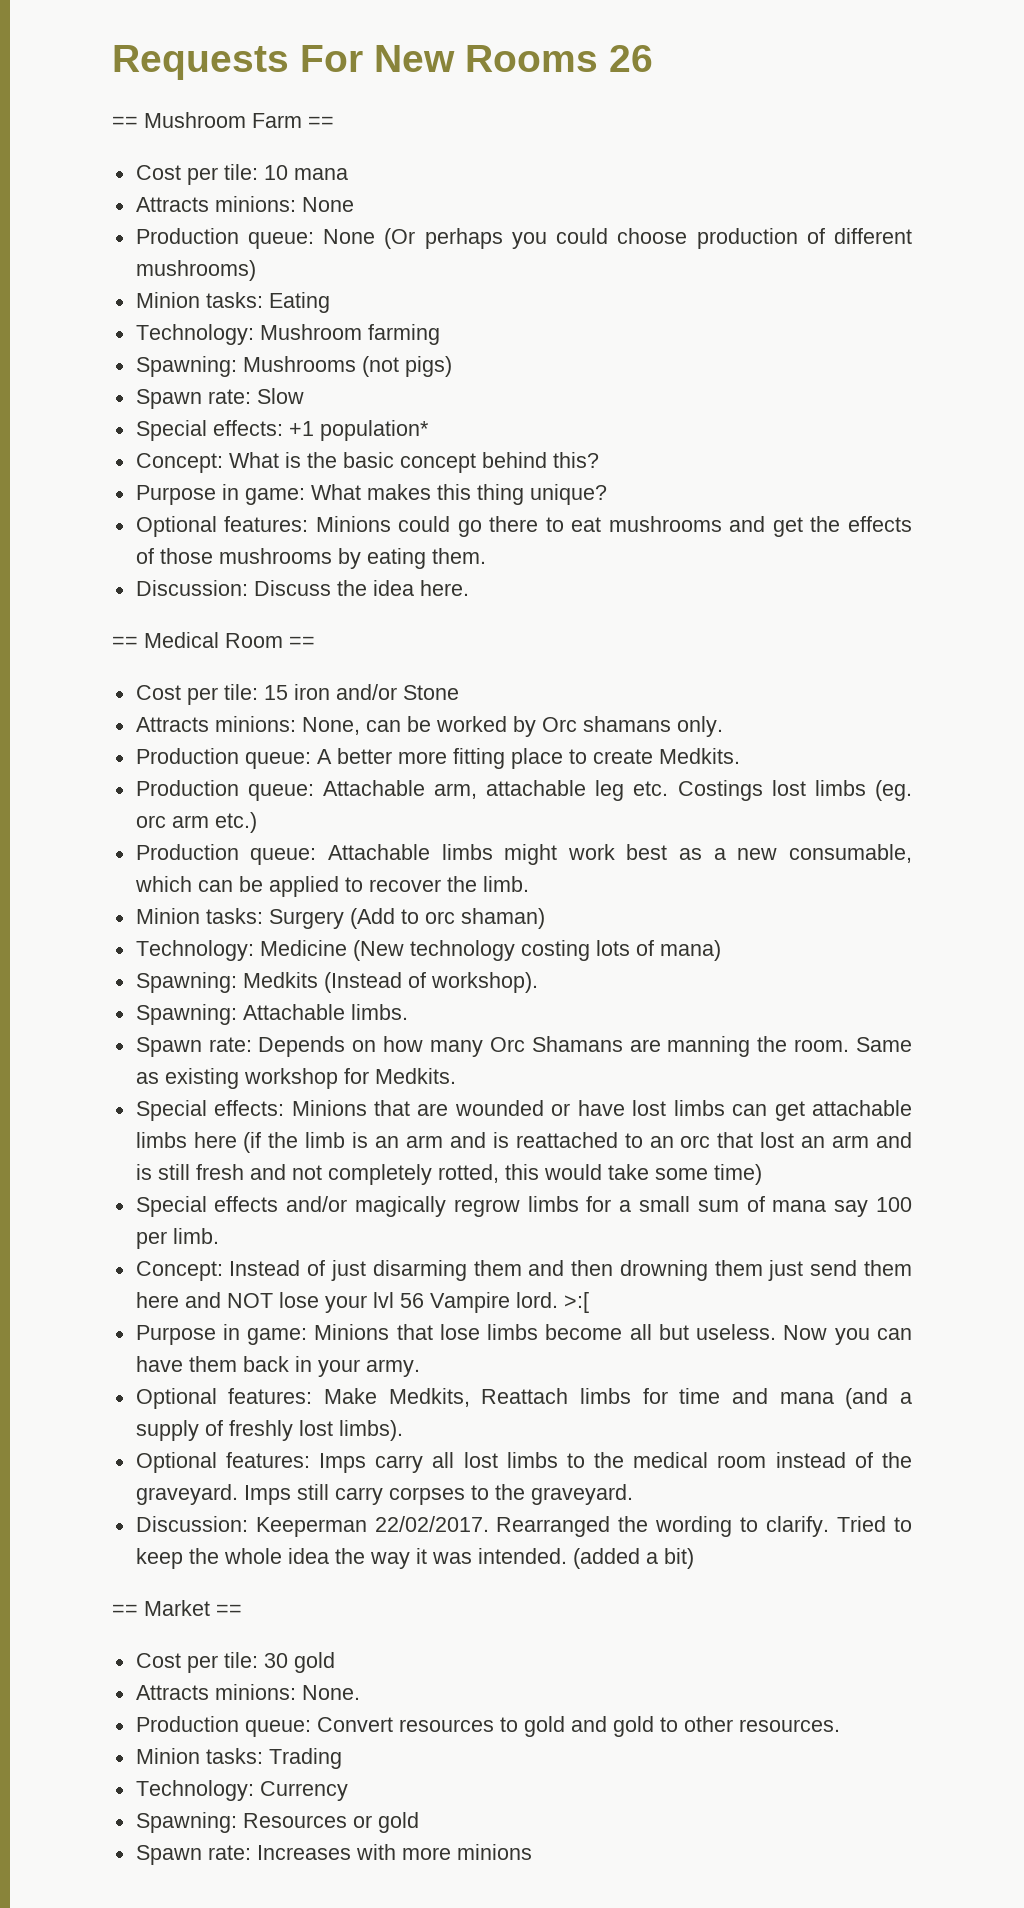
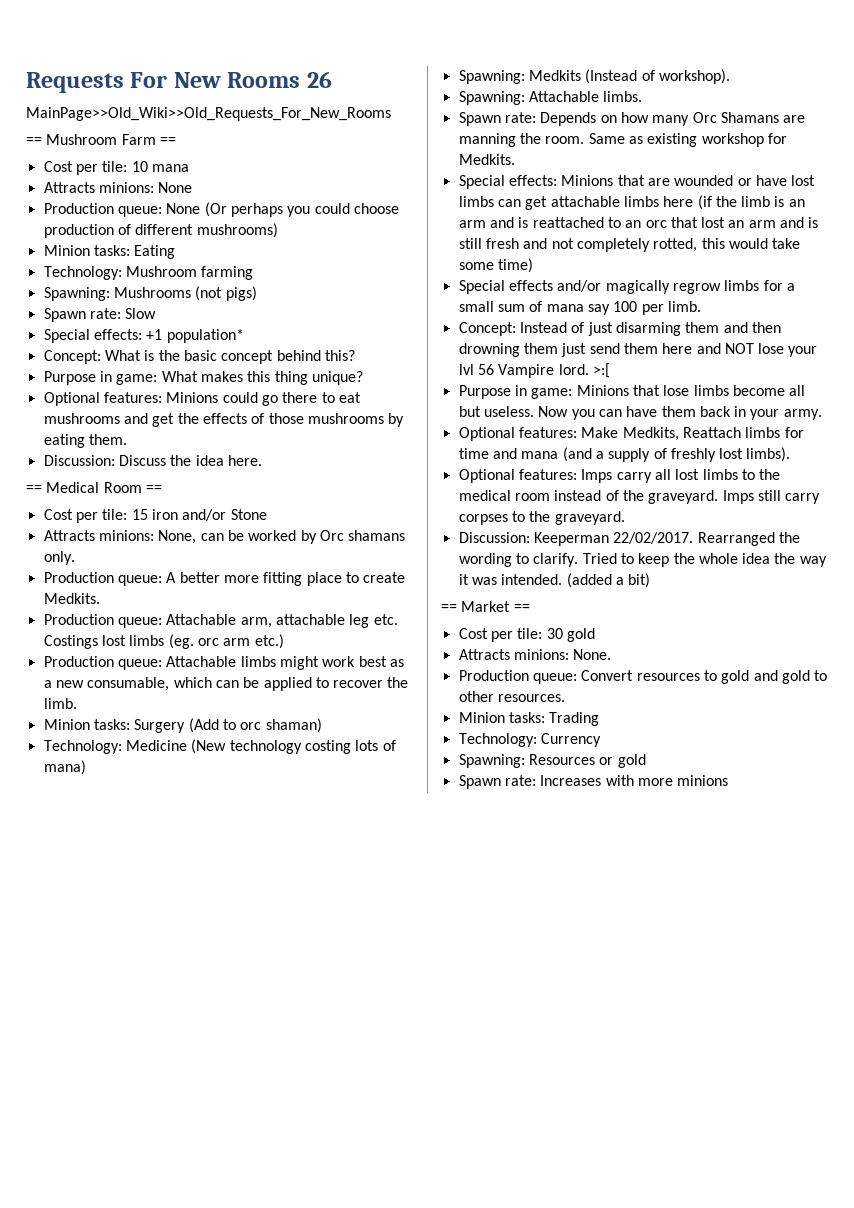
+ MainPage>>Old_Wiki>>Old_Requests_For_New_Rooms

